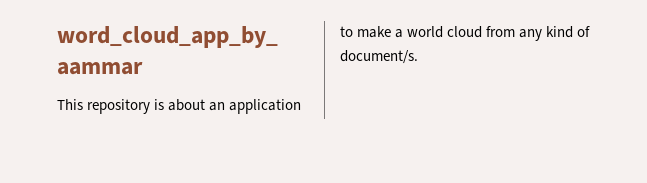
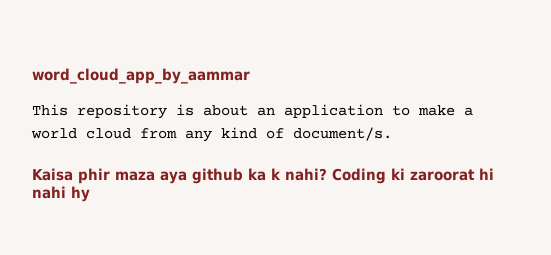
+ Kaisa phir maza aya github ka k nahi? Coding ki zaroorat hi nahi hy

